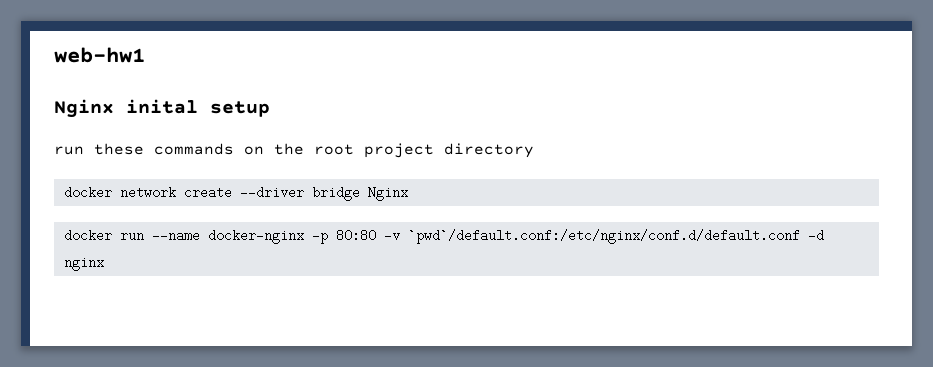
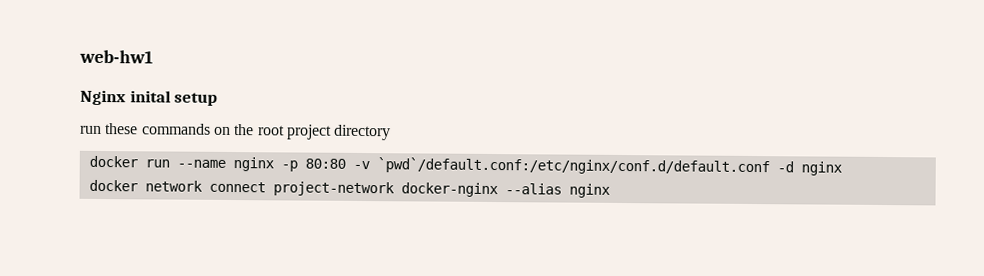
- docker network create --driver bridge Nginx
- docker run --name docker-nginx -p 80:80 -v `pwd`/default.conf:/etc/nginx/conf.d/default.conf -d nginx
+ docker run --name nginx -p 80:80 -v `pwd`/default.conf:/etc/nginx/conf.d/default.conf -d nginx
+ docker network connect project-network docker-nginx --alias nginx

